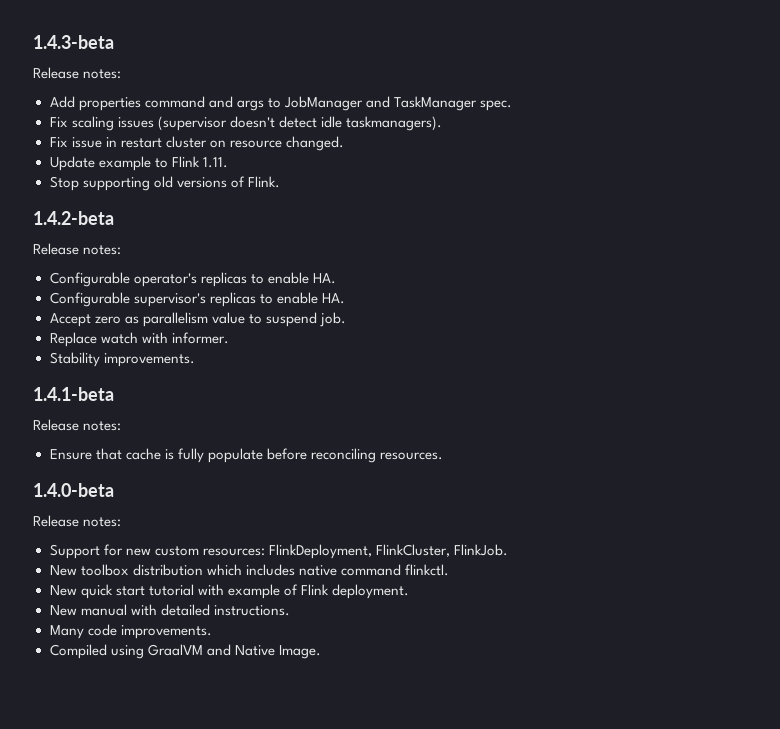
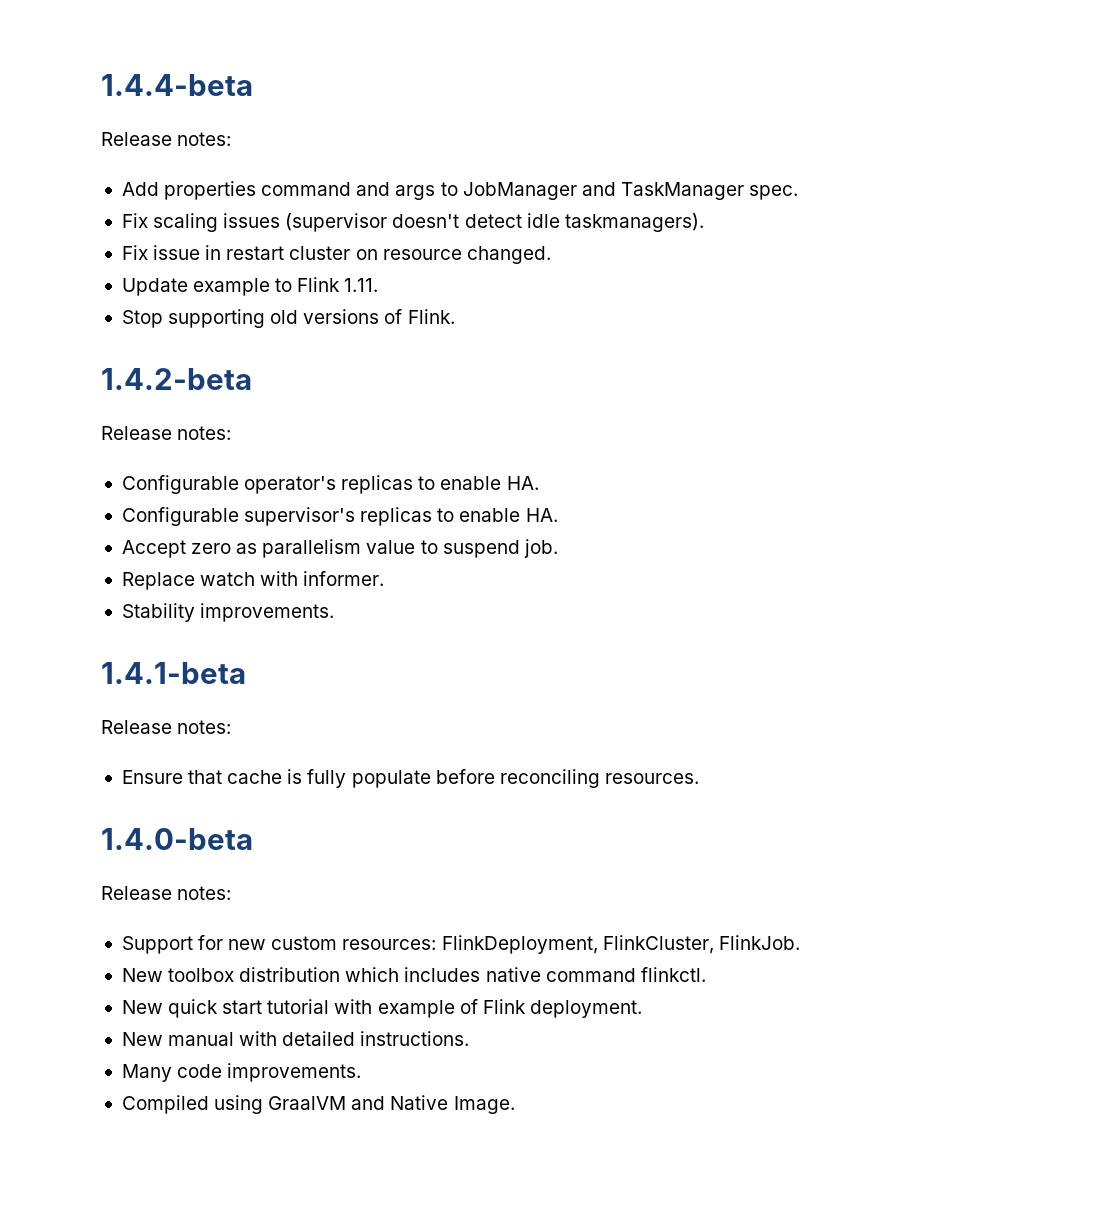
- 1.4.3-beta
+ 1.4.4-beta

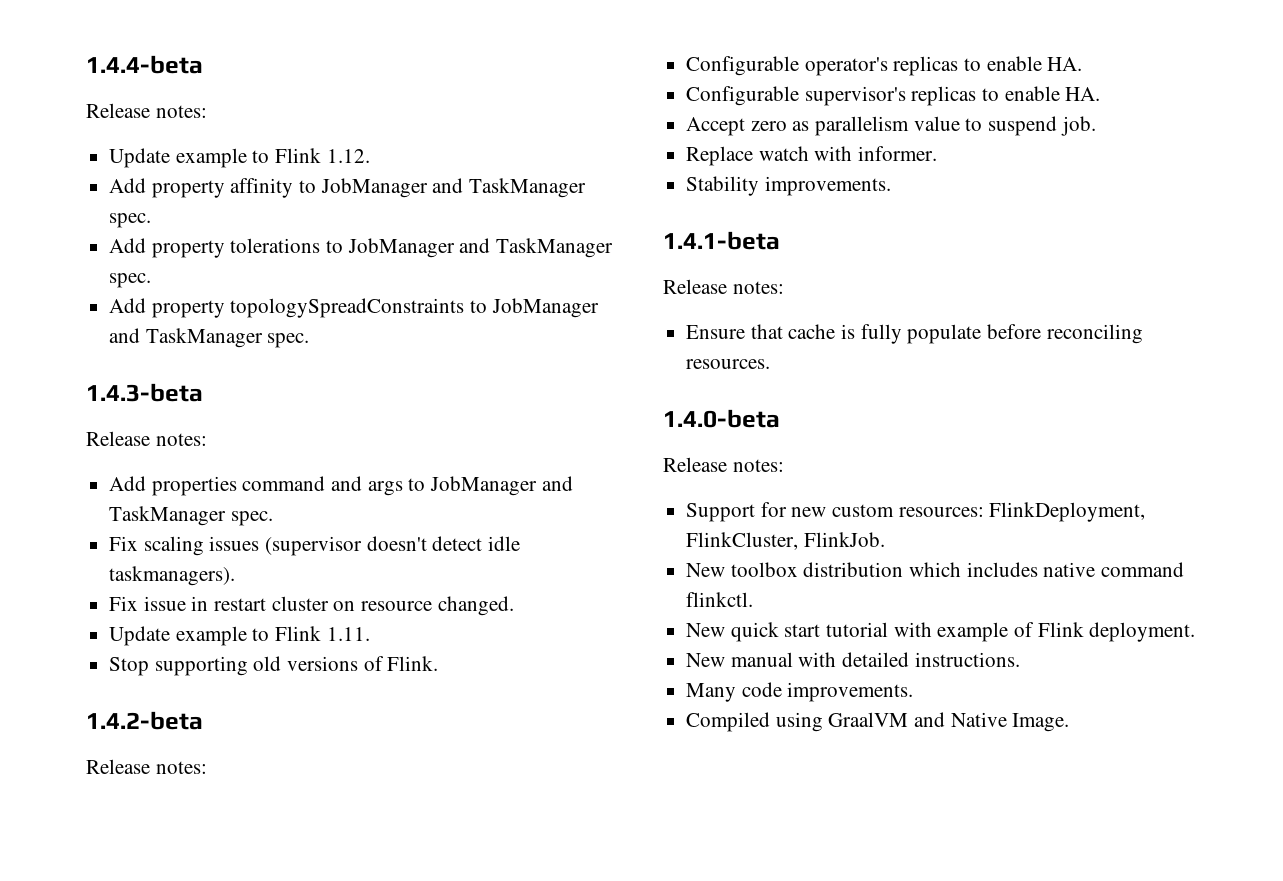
+ Update example to Flink 1.12.
+ Add property affinity to JobManager and TaskManager spec.
+ Add property tolerations to JobManager and TaskManager spec.
+ Add property topologySpreadConstraints to JobManager and TaskManager spec.
+ 1.4.3-beta
+ Release notes:

